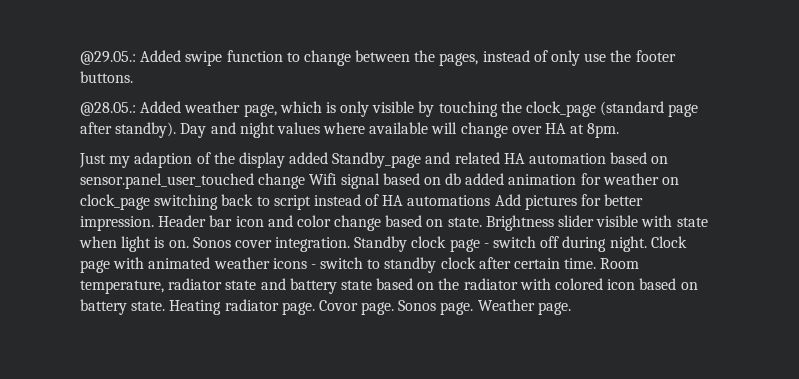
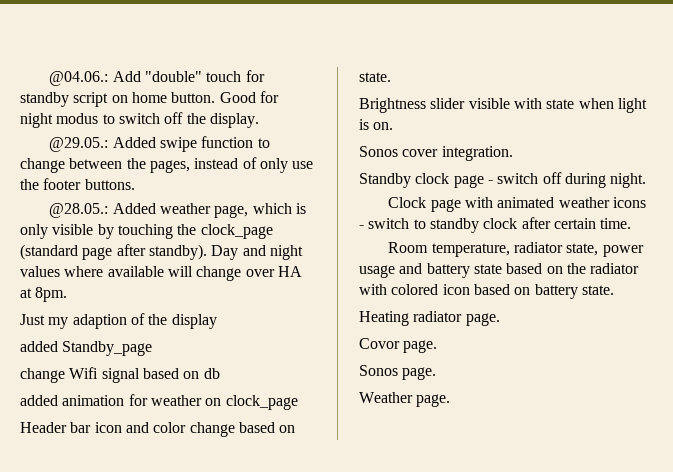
+ @04.06.: Add "double" touch for standby script on home button. Good for night modus to switch off the display.
- Just my adaption of the display added Standby_page and related HA automation based on sensor.panel_user_touched change Wifi signal based on db added animation for weather on clock_page switching back to script instead of HA automations Add pictures for better impression. Header bar icon and color change based on state. Brightness slider visible with state when light is on. Sonos cover integration. Standby clock page - switch off during night. Clock page with animated weather icons - switch to standby clock after certain time. Room temperature, radiator state and battery state based on the radiator with colored icon based on battery state. Heating radiator page. Covor page. Sonos page. Weather page.
+ Just my adaption of the display
+ added Standby_page
+ change Wifi signal based on db
+ added animation for weather on clock_page
+ Header bar icon and color change based on state.
+ Brightness slider visible with state when light is on.
+ Sonos cover integration.
+ Standby clock page - switch off during night.
+ Clock page with animated weather icons - switch to standby clock after certain time.
+ Room temperature, radiator state, power usage and battery state based on the radiator with colored icon based on battery state.
+ Heating radiator page.
+ Covor page.
+ Sonos page.
+ Weather page.

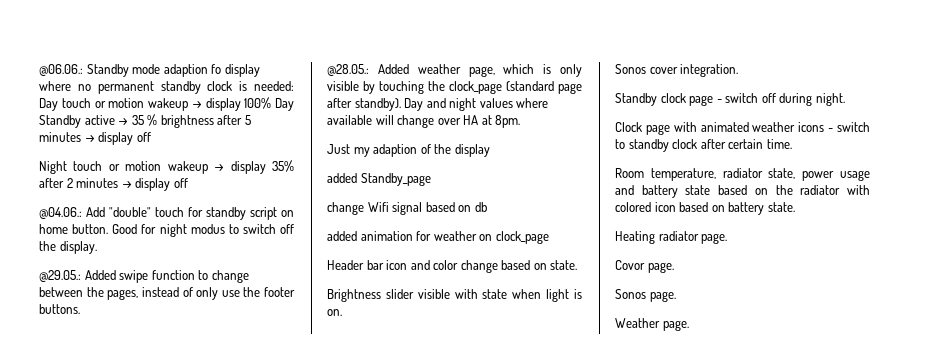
+ @06.06.: Standby mode adaption fo display where no permanent standby clock is needed: Day touch or motion wakeup → display 100% Day Standby active → 35 % brightness after 5 minutes → display off
+ Night touch or motion wakeup → display 35% after 2 minutes → display off

